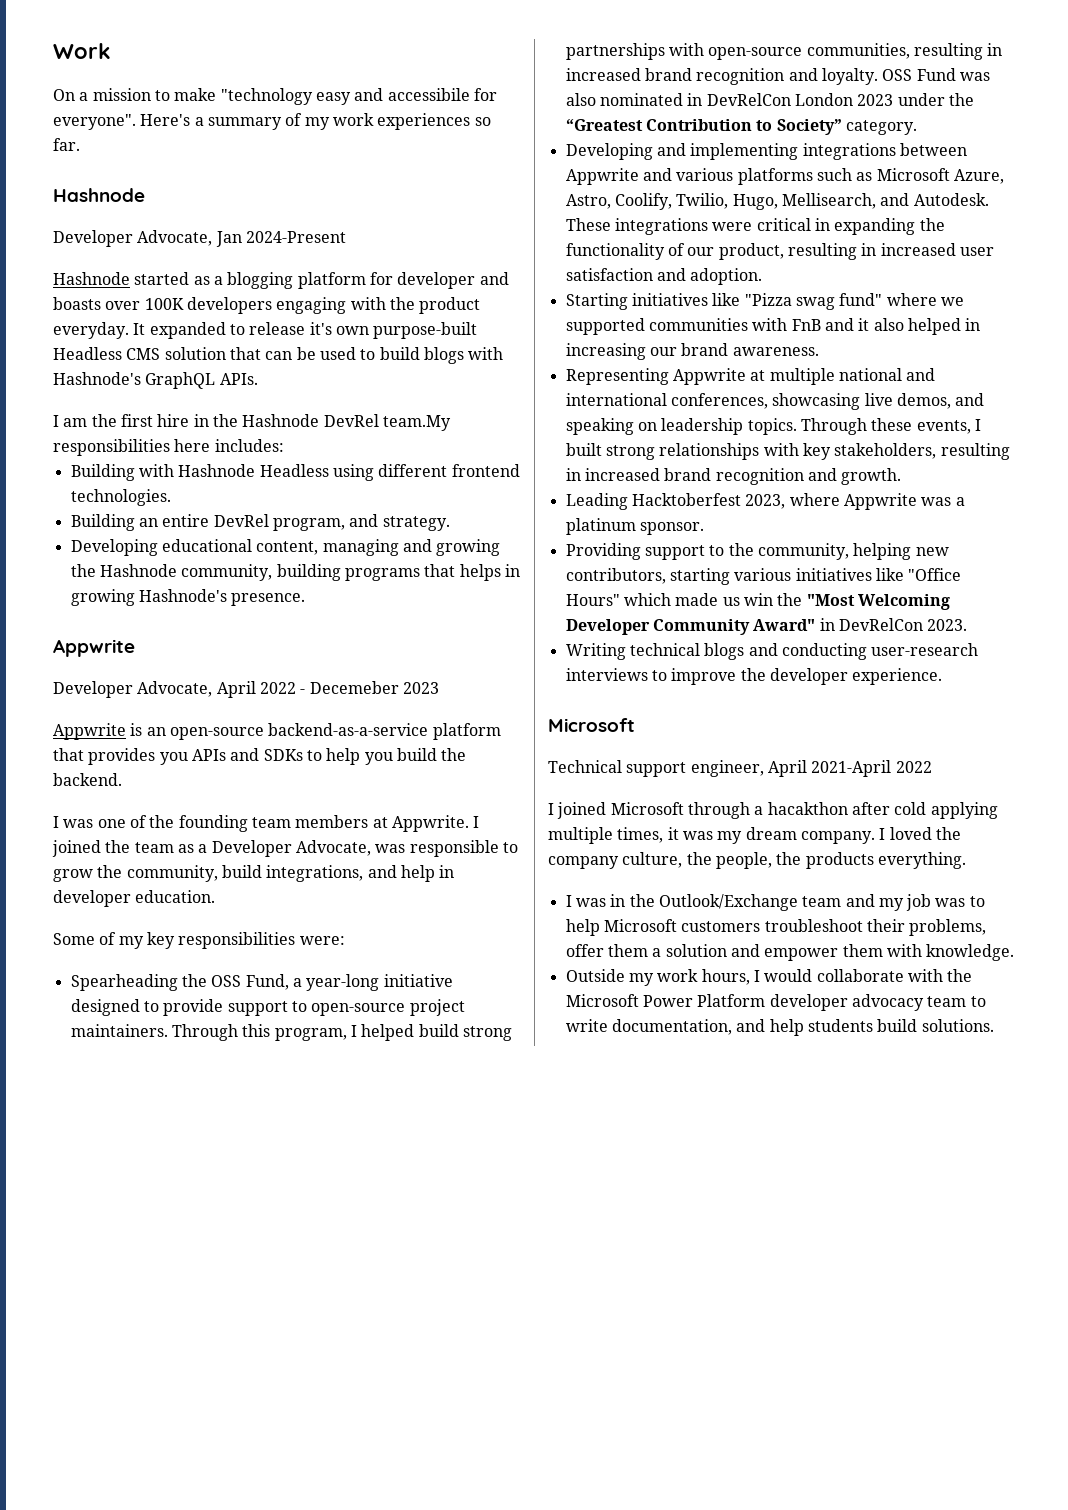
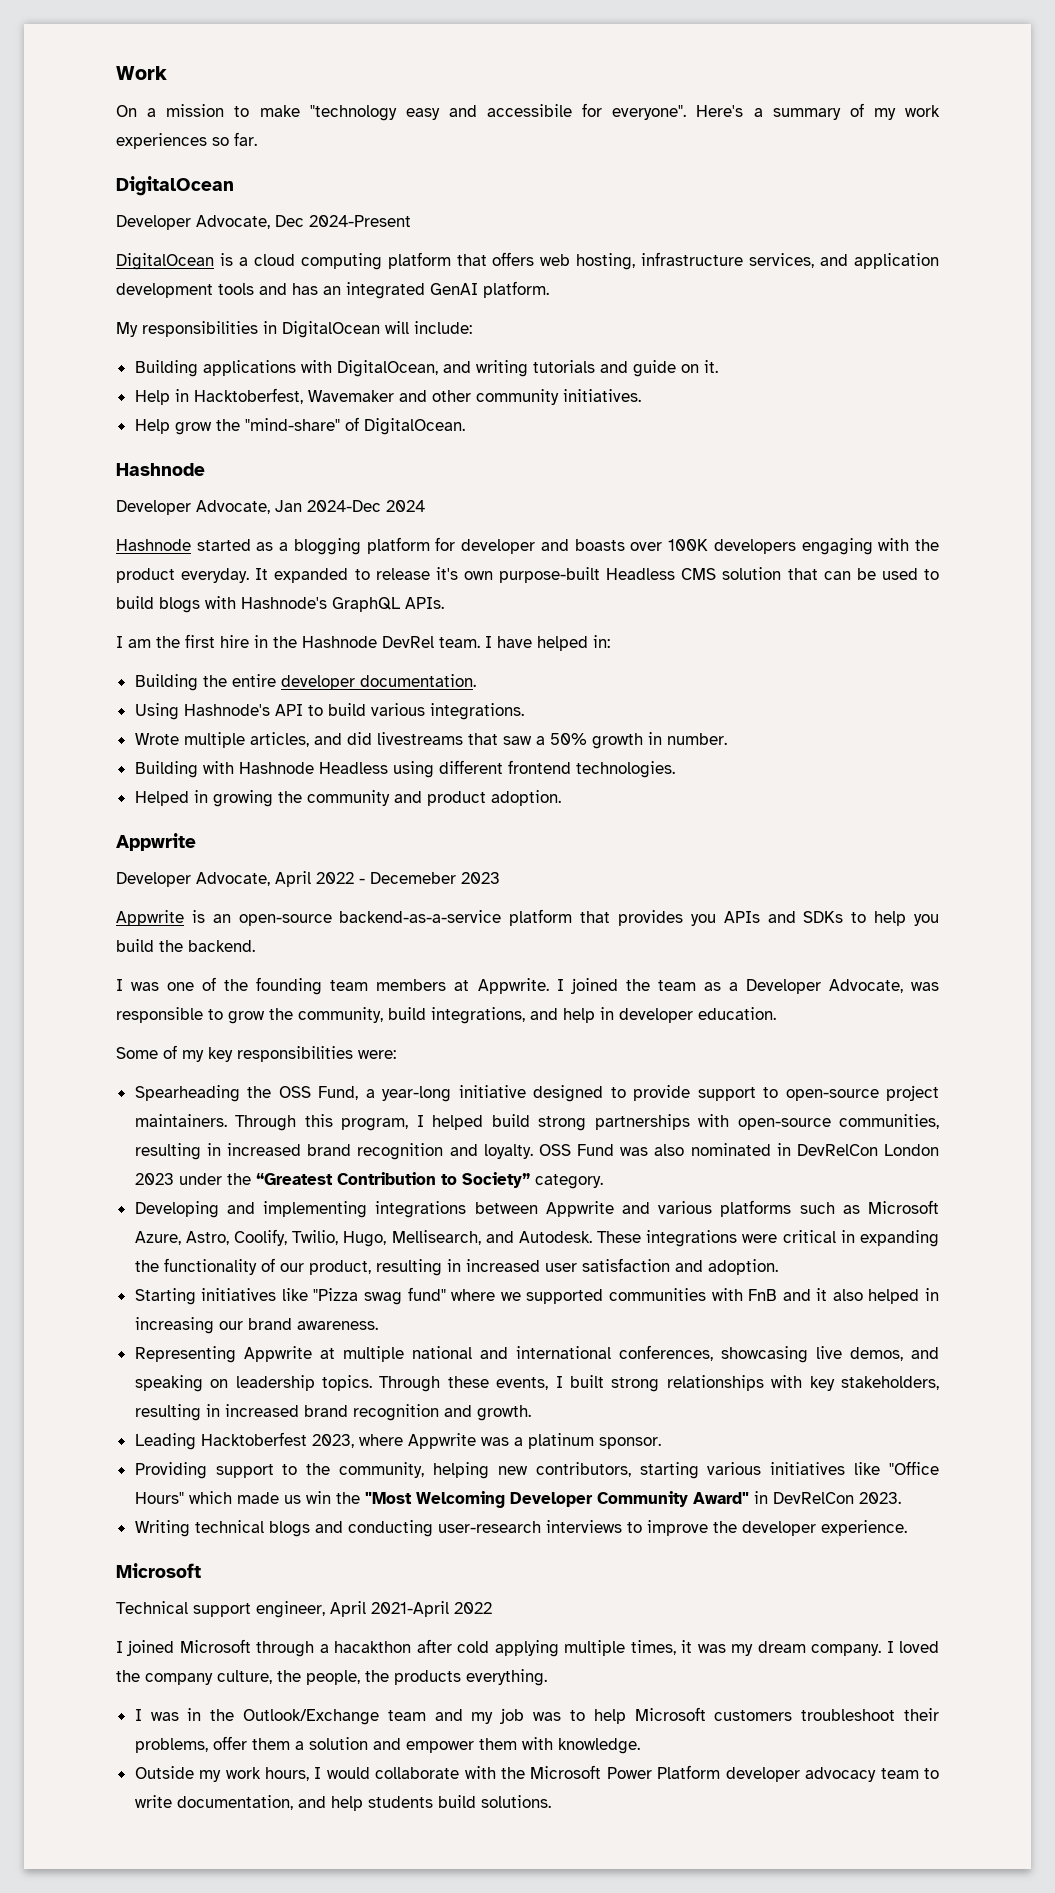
  Here's a summary of my work experiences so far.
+ DigitalOcean
+ Developer Advocate, Dec 2024-Present
+ DigitalOcean is a cloud computing platform that offers web hosting, infrastructure services, and application development tools and has an integrated GenAI platform.
+ My responsibilities in DigitalOcean will include:
+ Building applications with DigitalOcean, and writing tutorials and guide on it.
+ Help in Hacktoberfest, Wavemaker and other community initiatives.
+ Help grow the "mind-share" of DigitalOcean.
- Developer Advocate, Jan 2024-Present
+ Developer Advocate, Jan 2024-Dec 2024
- I am the first hire in the Hashnode DevRel team.My responsibilities here includes:
+ I am the first hire in the Hashnode DevRel team. I have helped in:
+ Building the entire developer documentation.
+ Using Hashnode's API to build various integrations.
+ Wrote multiple articles, and did livestreams that saw a 50% growth in number.
- Building an entire DevRel program, and strategy.
- Developing educational content, managing and growing the Hashnode community, building programs that helps in growing Hashnode's presence.
+ Helped in growing the community and product adoption.

